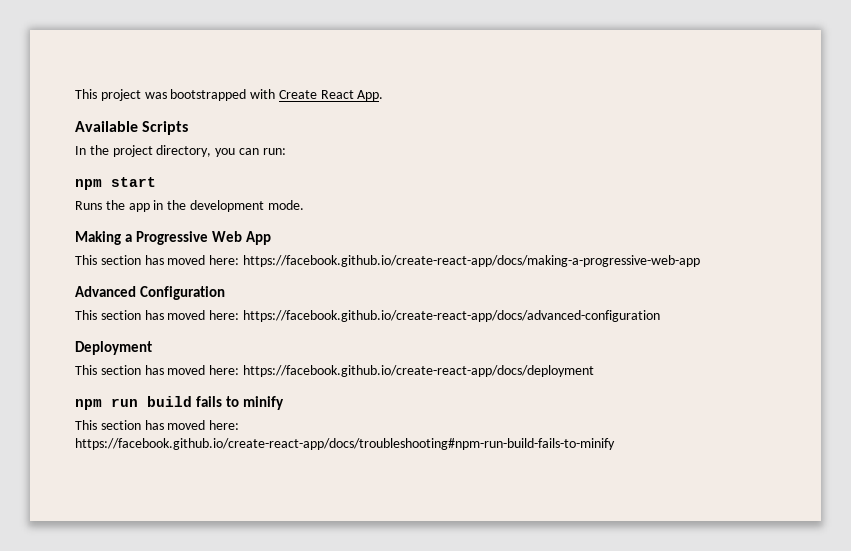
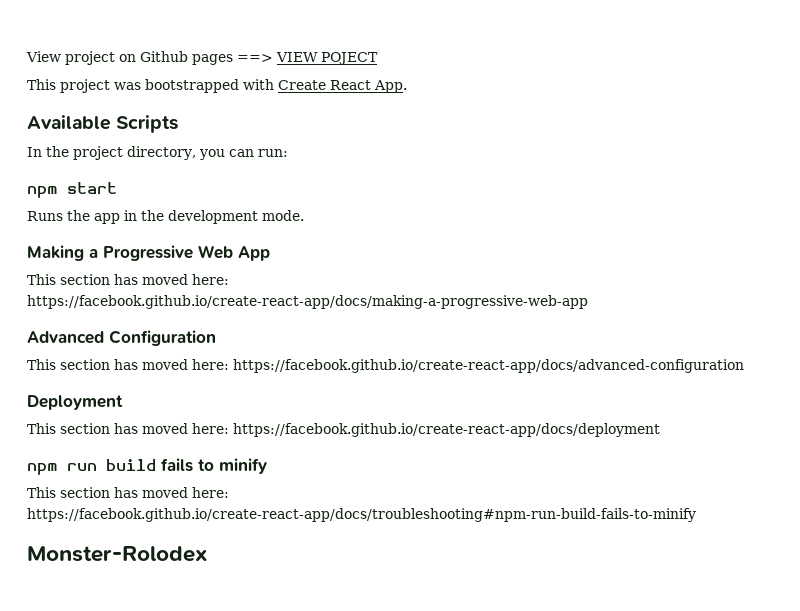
+ View project on Github pages ==> VIEW POJECT
+ Monster-Rolodex

